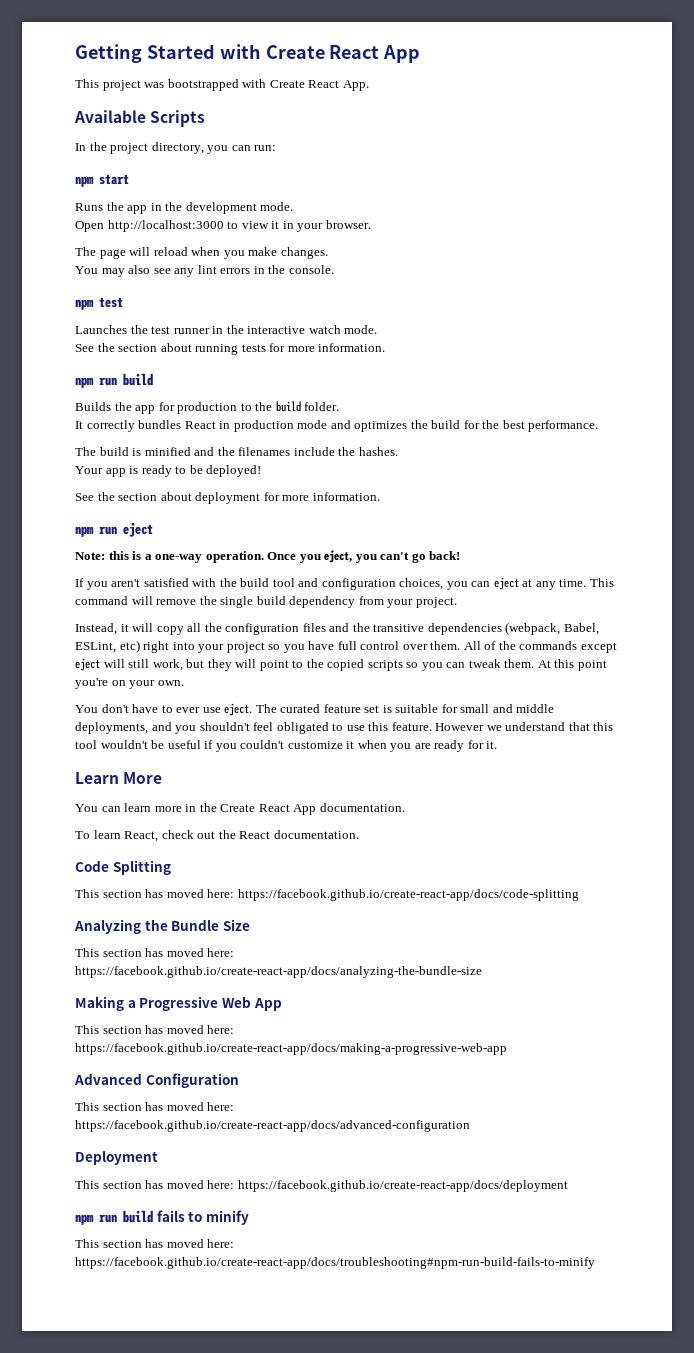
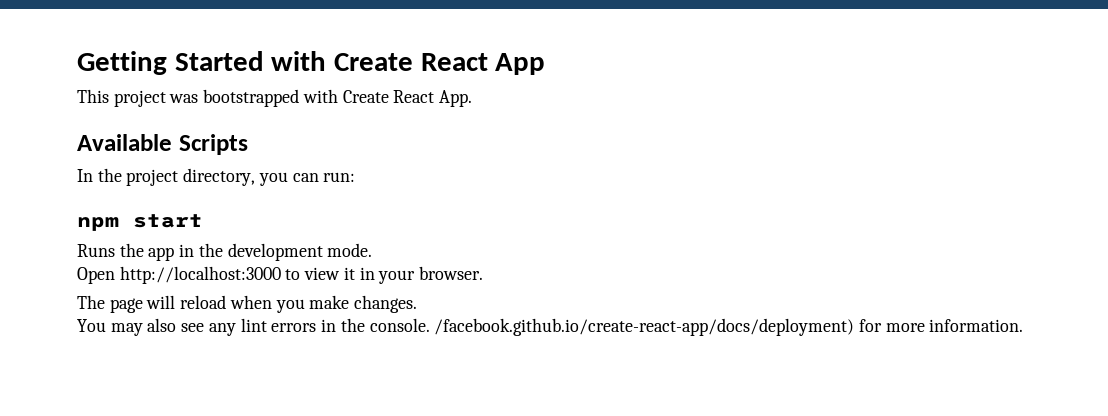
- You may also see any lint errors in the console.
- npm test
- Launches the test runner in the interactive watch mode.
- See the section about running tests for more information.
- npm run build
- Builds the app for production to the build folder.
- It correctly bundles React in production mode and optimizes the build for the best performance.
- The build is minified and the filenames include the hashes.
- Your app is ready to be deployed!
- See the section about deployment for more information.
- npm run eject
- Note: this is a one-way operation. Once you eject, you can't go back!
- If you aren't satisfied with the build tool and configuration choices, you can eject at any time. This command will remove the single build dependency from your project.
- Instead, it will copy all the configuration files and the transitive dependencies (webpack, Babel, ESLint, etc) right into your project so you have full control over them. All of the commands except eject will still work, but they will point to the copied scripts so you can tweak them. At this point you're on your own.
- You don't have to ever use eject. The curated feature set is suitable for small and middle deployments, and you shouldn't feel obligated to use this feature. However we understand that this tool wouldn't be useful if you couldn't customize it when you are ready for it.
- Learn More
- You can learn more in the Create React App documentation.
- To learn React, check out the React documentation.
- Code Splitting
- This section has moved here: https://facebook.github.io/create-react-app/docs/code-splitting
- Analyzing the Bundle Size
- This section has moved here: https://facebook.github.io/create-react-app/docs/analyzing-the-bundle-size
- Making a Progressive Web App
- This section has moved here: https://facebook.github.io/create-react-app/docs/making-a-progressive-web-app
- Advanced Configuration
- This section has moved here: https://facebook.github.io/create-react-app/docs/advanced-configuration
- Deployment
- This section has moved here: https://facebook.github.io/create-react-app/docs/deployment
- npm run build fails to minify
- This section has moved here: https://facebook.github.io/create-react-app/docs/troubleshooting#npm-run-build-fails-to-minify
+ You may also see any lint errors in the console. /facebook.github.io/create-react-app/docs/deployment) for more information.

